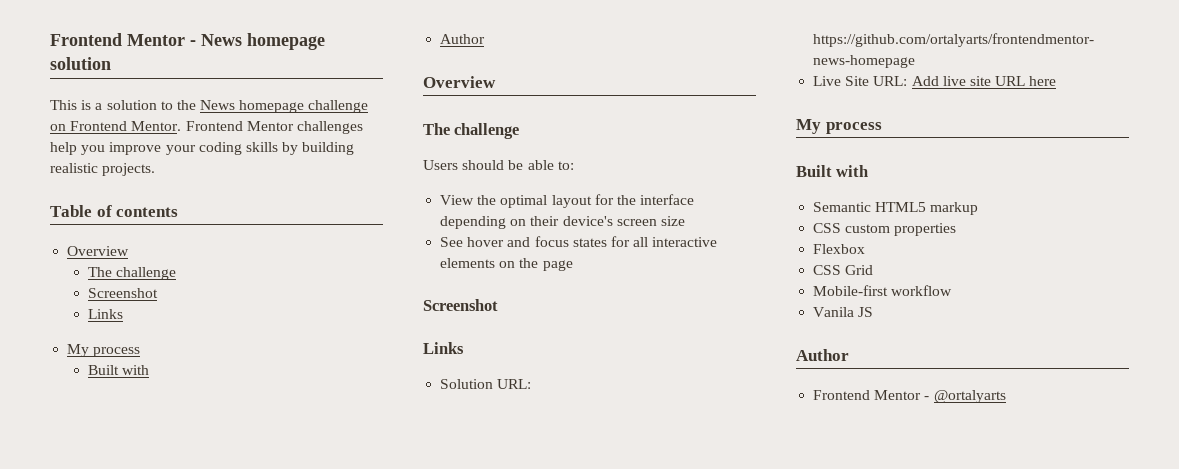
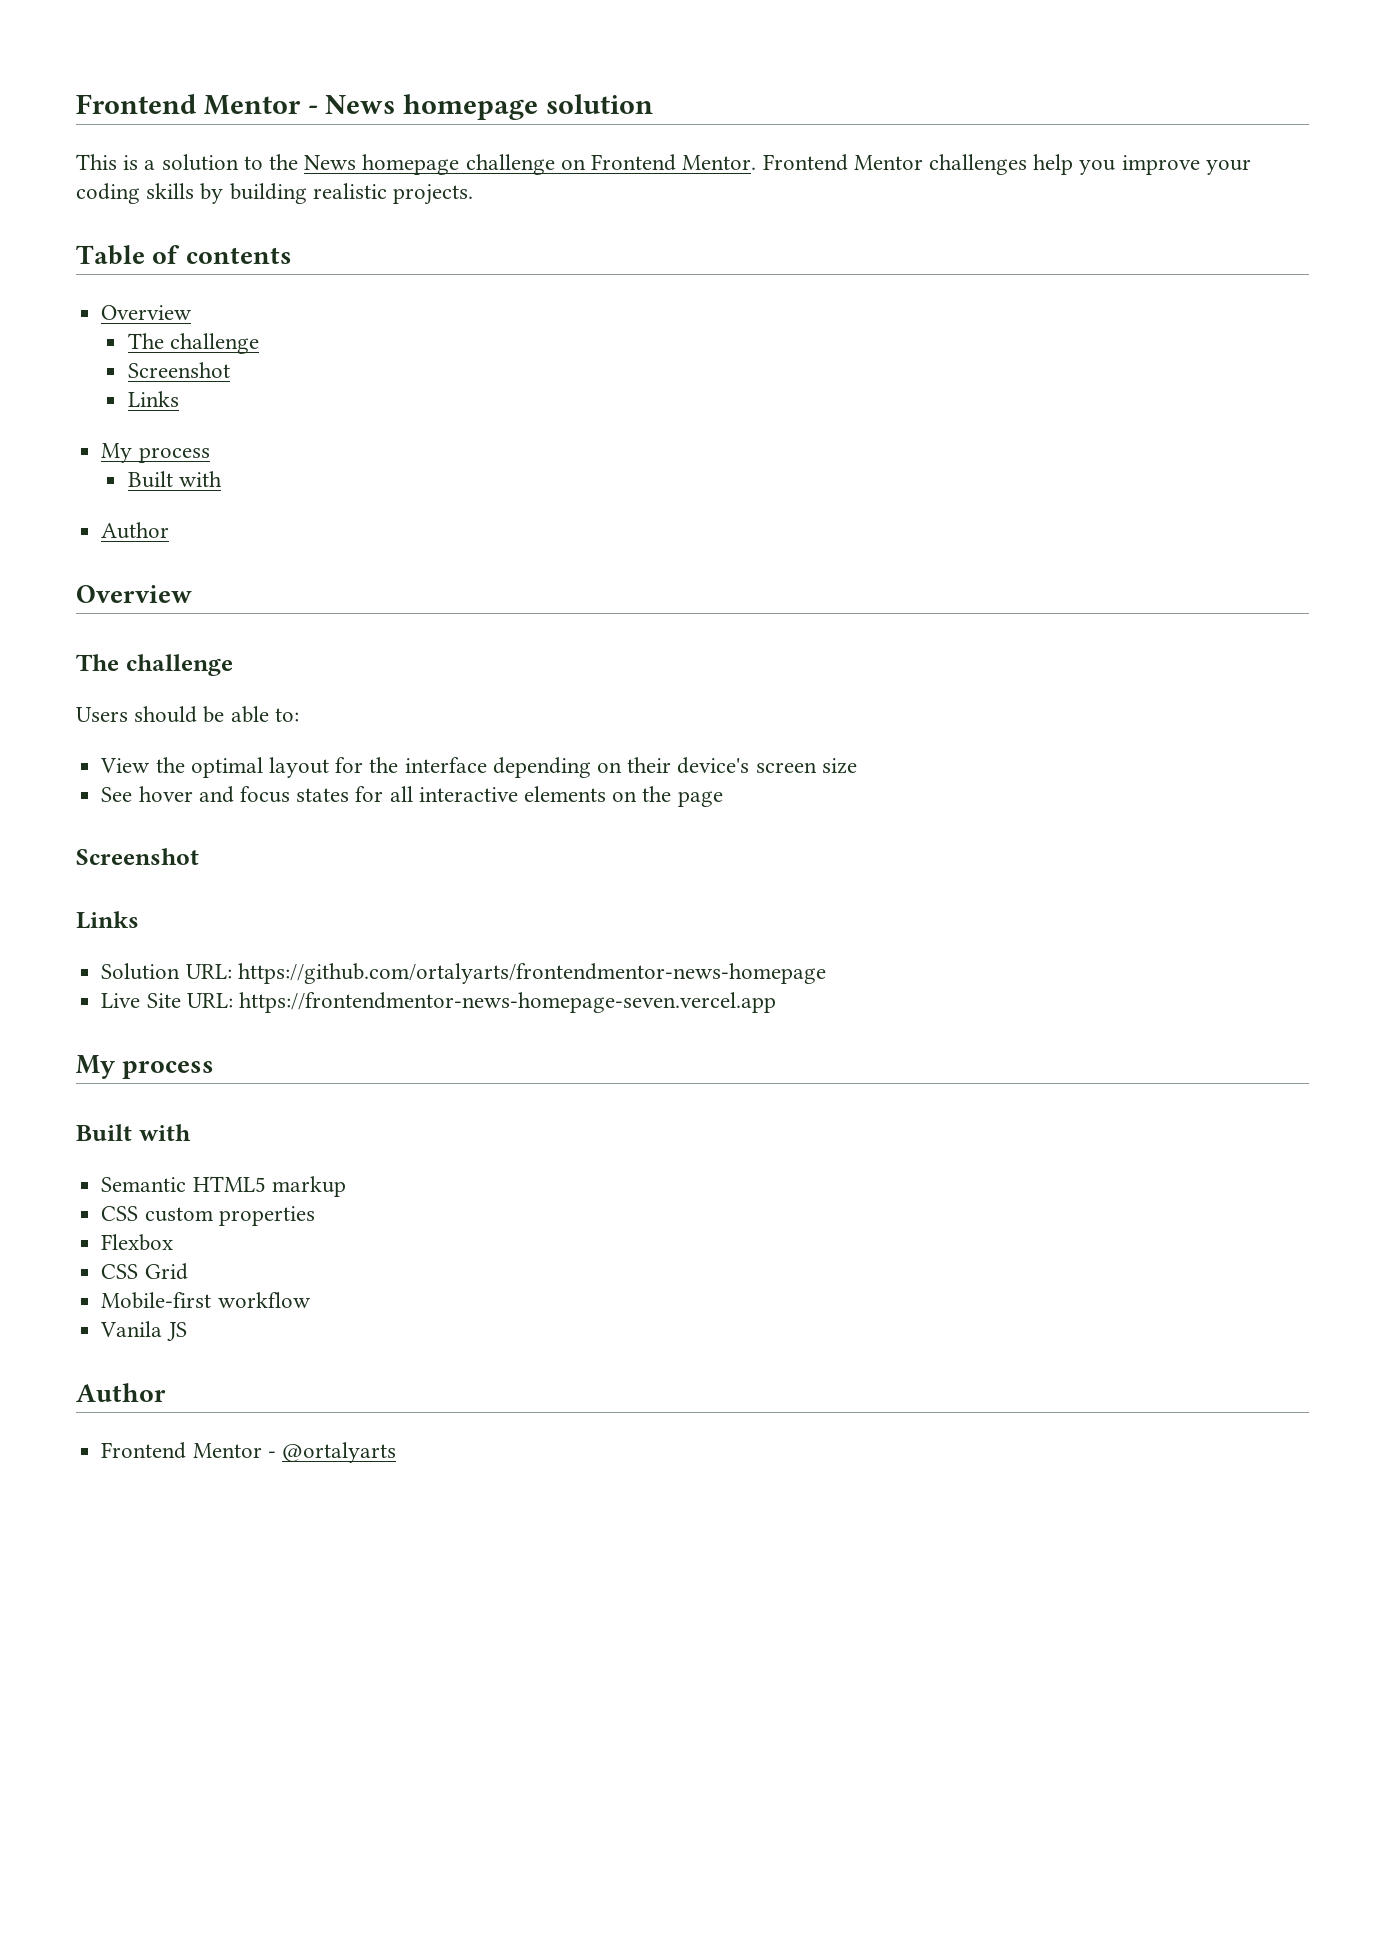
- Live Site URL: Add live site URL here
+ Live Site URL: https://frontendmentor-news-homepage-seven.vercel.app

